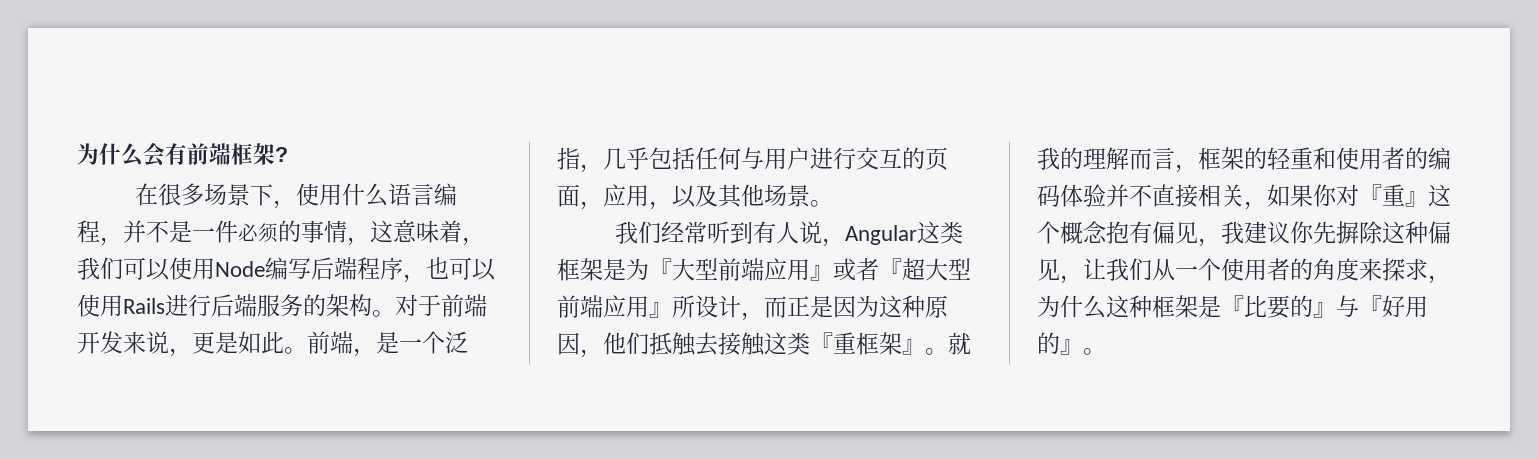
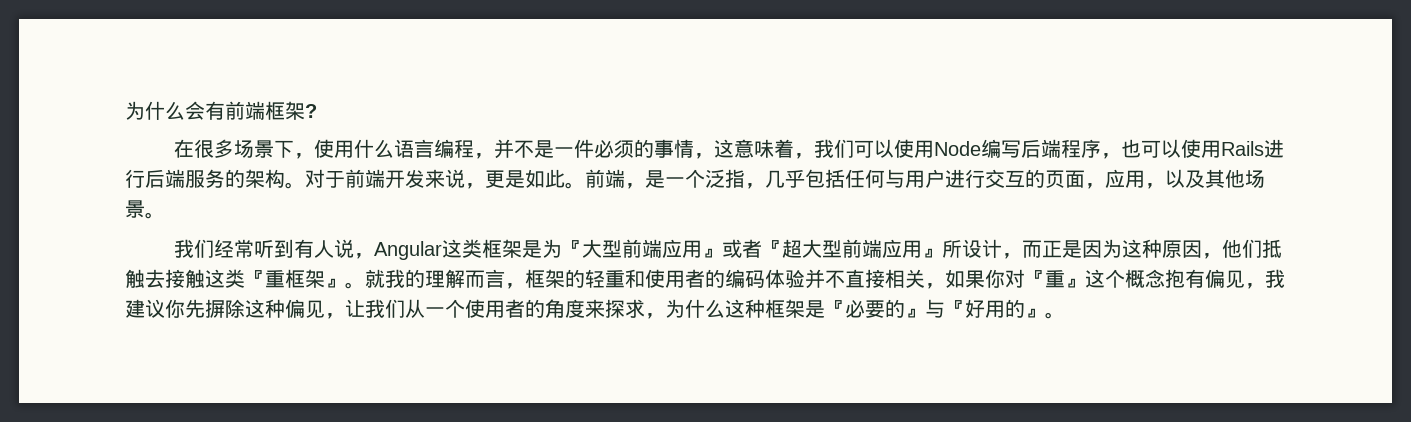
- 就我的理解而言，框架的轻重和使用者的编码体验并不直接相关，如果你对『重』这个概念抱有偏见，我建议你先摒除这种偏见，让我们从一个使用者的角度来探求，为什么这种框架是『比要的』与『好用的』。
+ 就我的理解而言，框架的轻重和使用者的编码体验并不直接相关，如果你对『重』这个概念抱有偏见，我建议你先摒除这种偏见，让我们从一个使用者的角度来探求，为什么这种框架是『必要的』与『好用的』。

